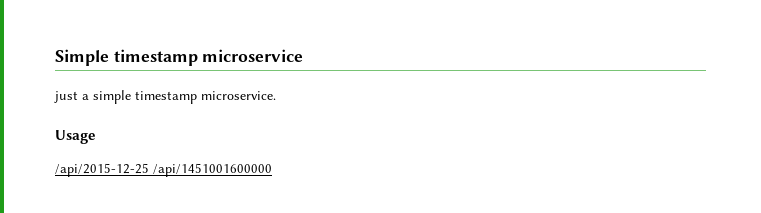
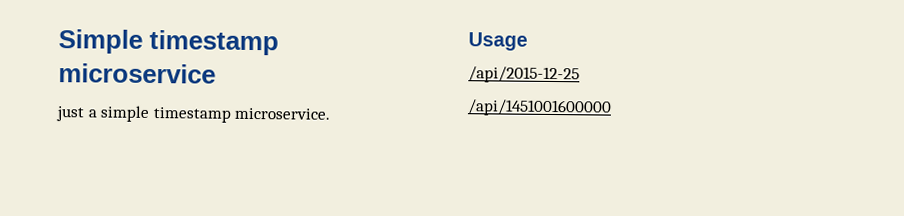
- /api/2015-12-25 /api/1451001600000
+ /api/2015-12-25
+ /api/1451001600000

